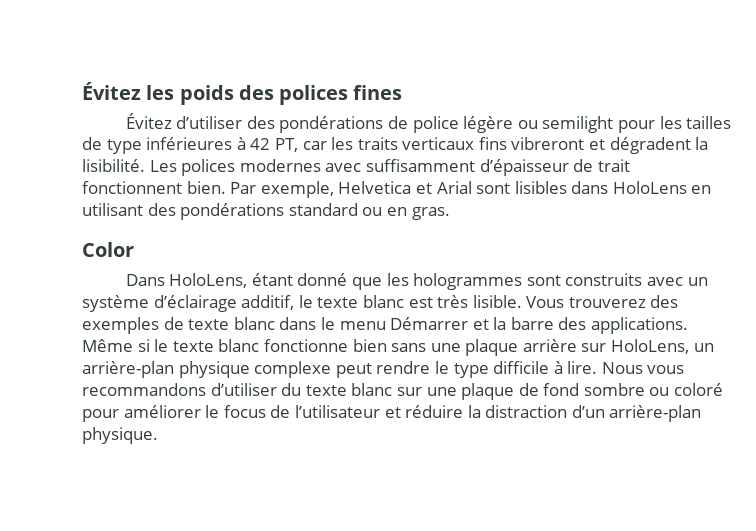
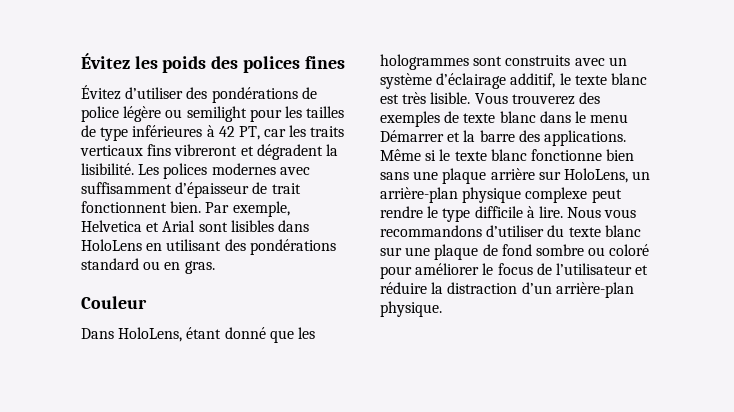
- Color
+ Couleur

